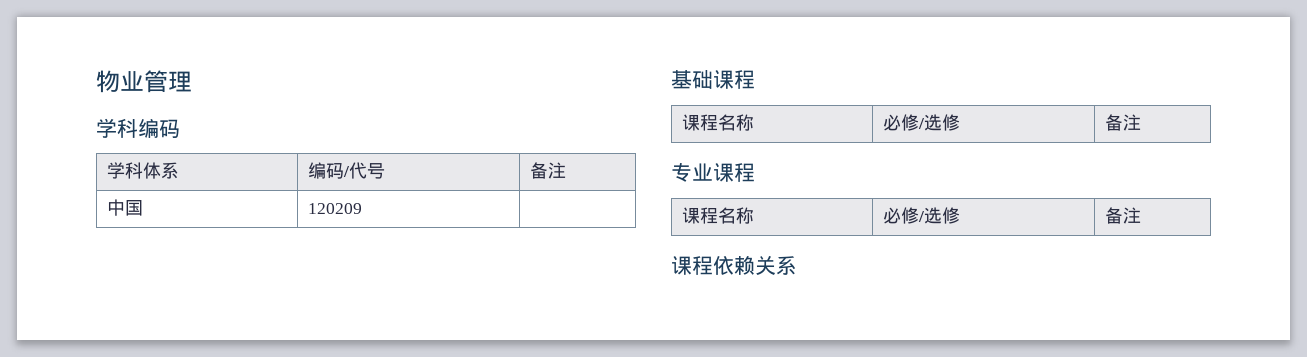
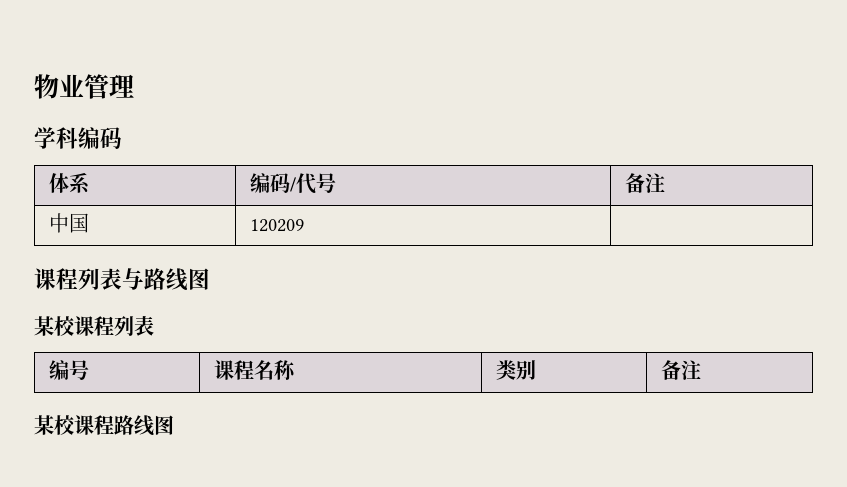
- 学科体系 | 编码/代号 | 备注
+ 体系 | 编码/代号 | 备注
- 基础课程
- 课程名称 | 必修/选修 | 备注
- 专业课程
- 课程名称 | 必修/选修 | 备注
- 课程依赖关系
+ 课程列表与路线图
+ 某校课程列表
+ 编号 | 课程名称 | 类别 | 备注
+ 某校课程路线图

